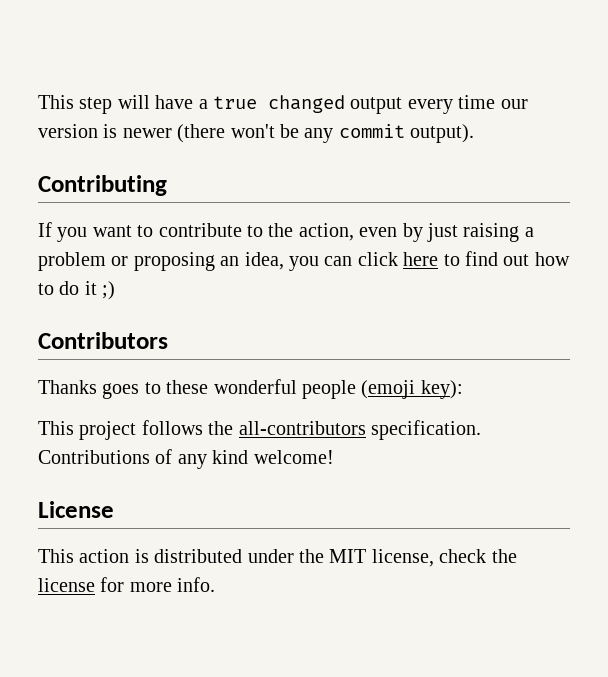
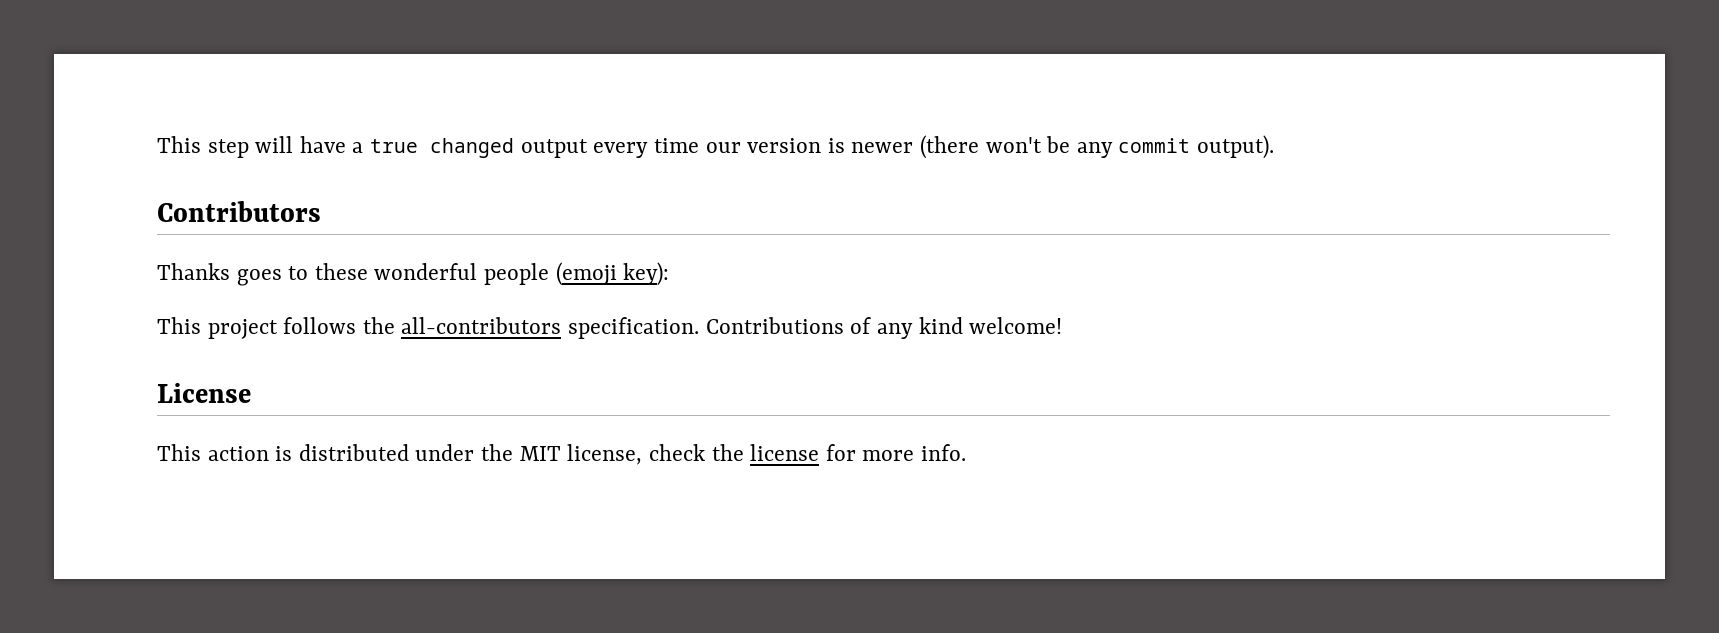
- Contributing
- If you want to contribute to the action, even by just raising a problem or proposing an idea, you can click here to find out how to do it ;)

